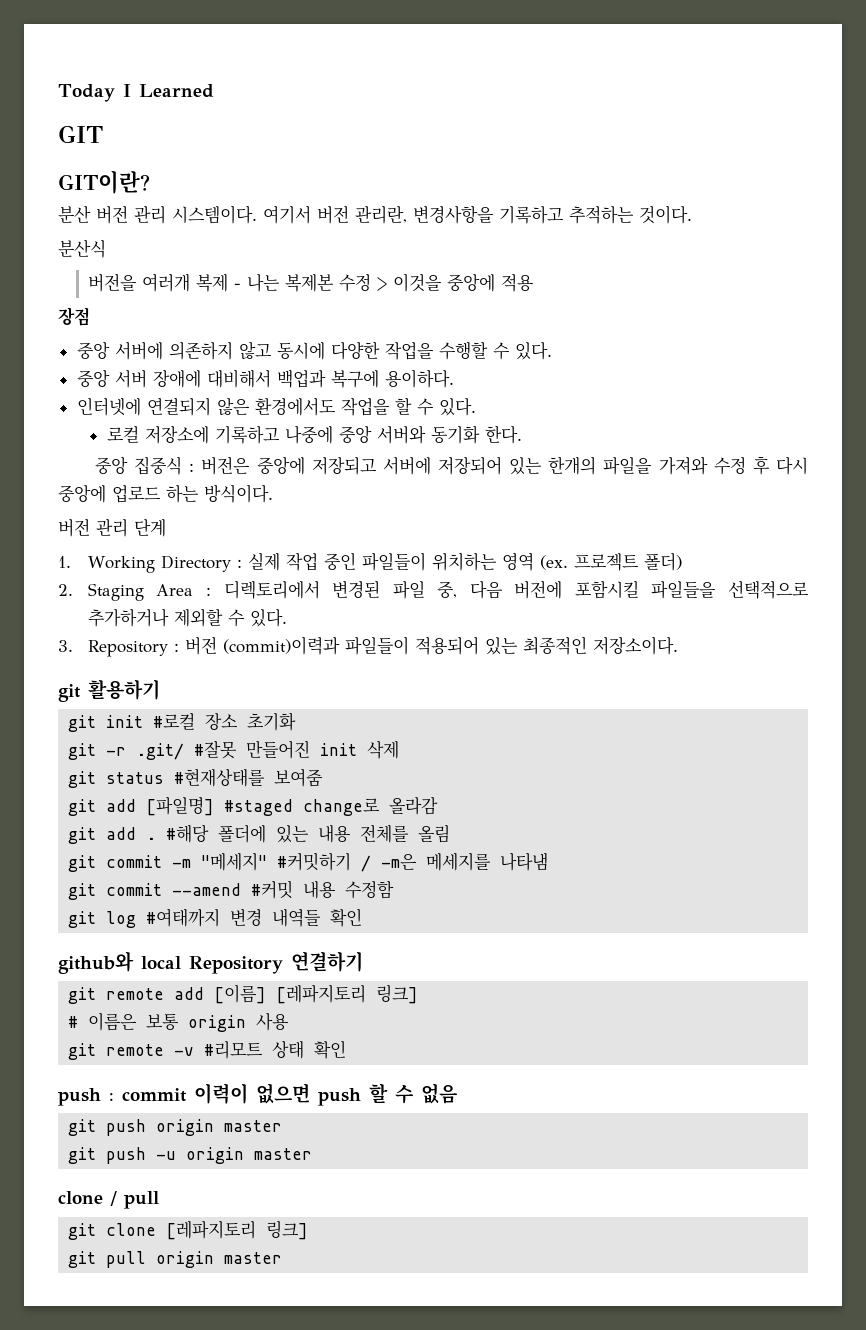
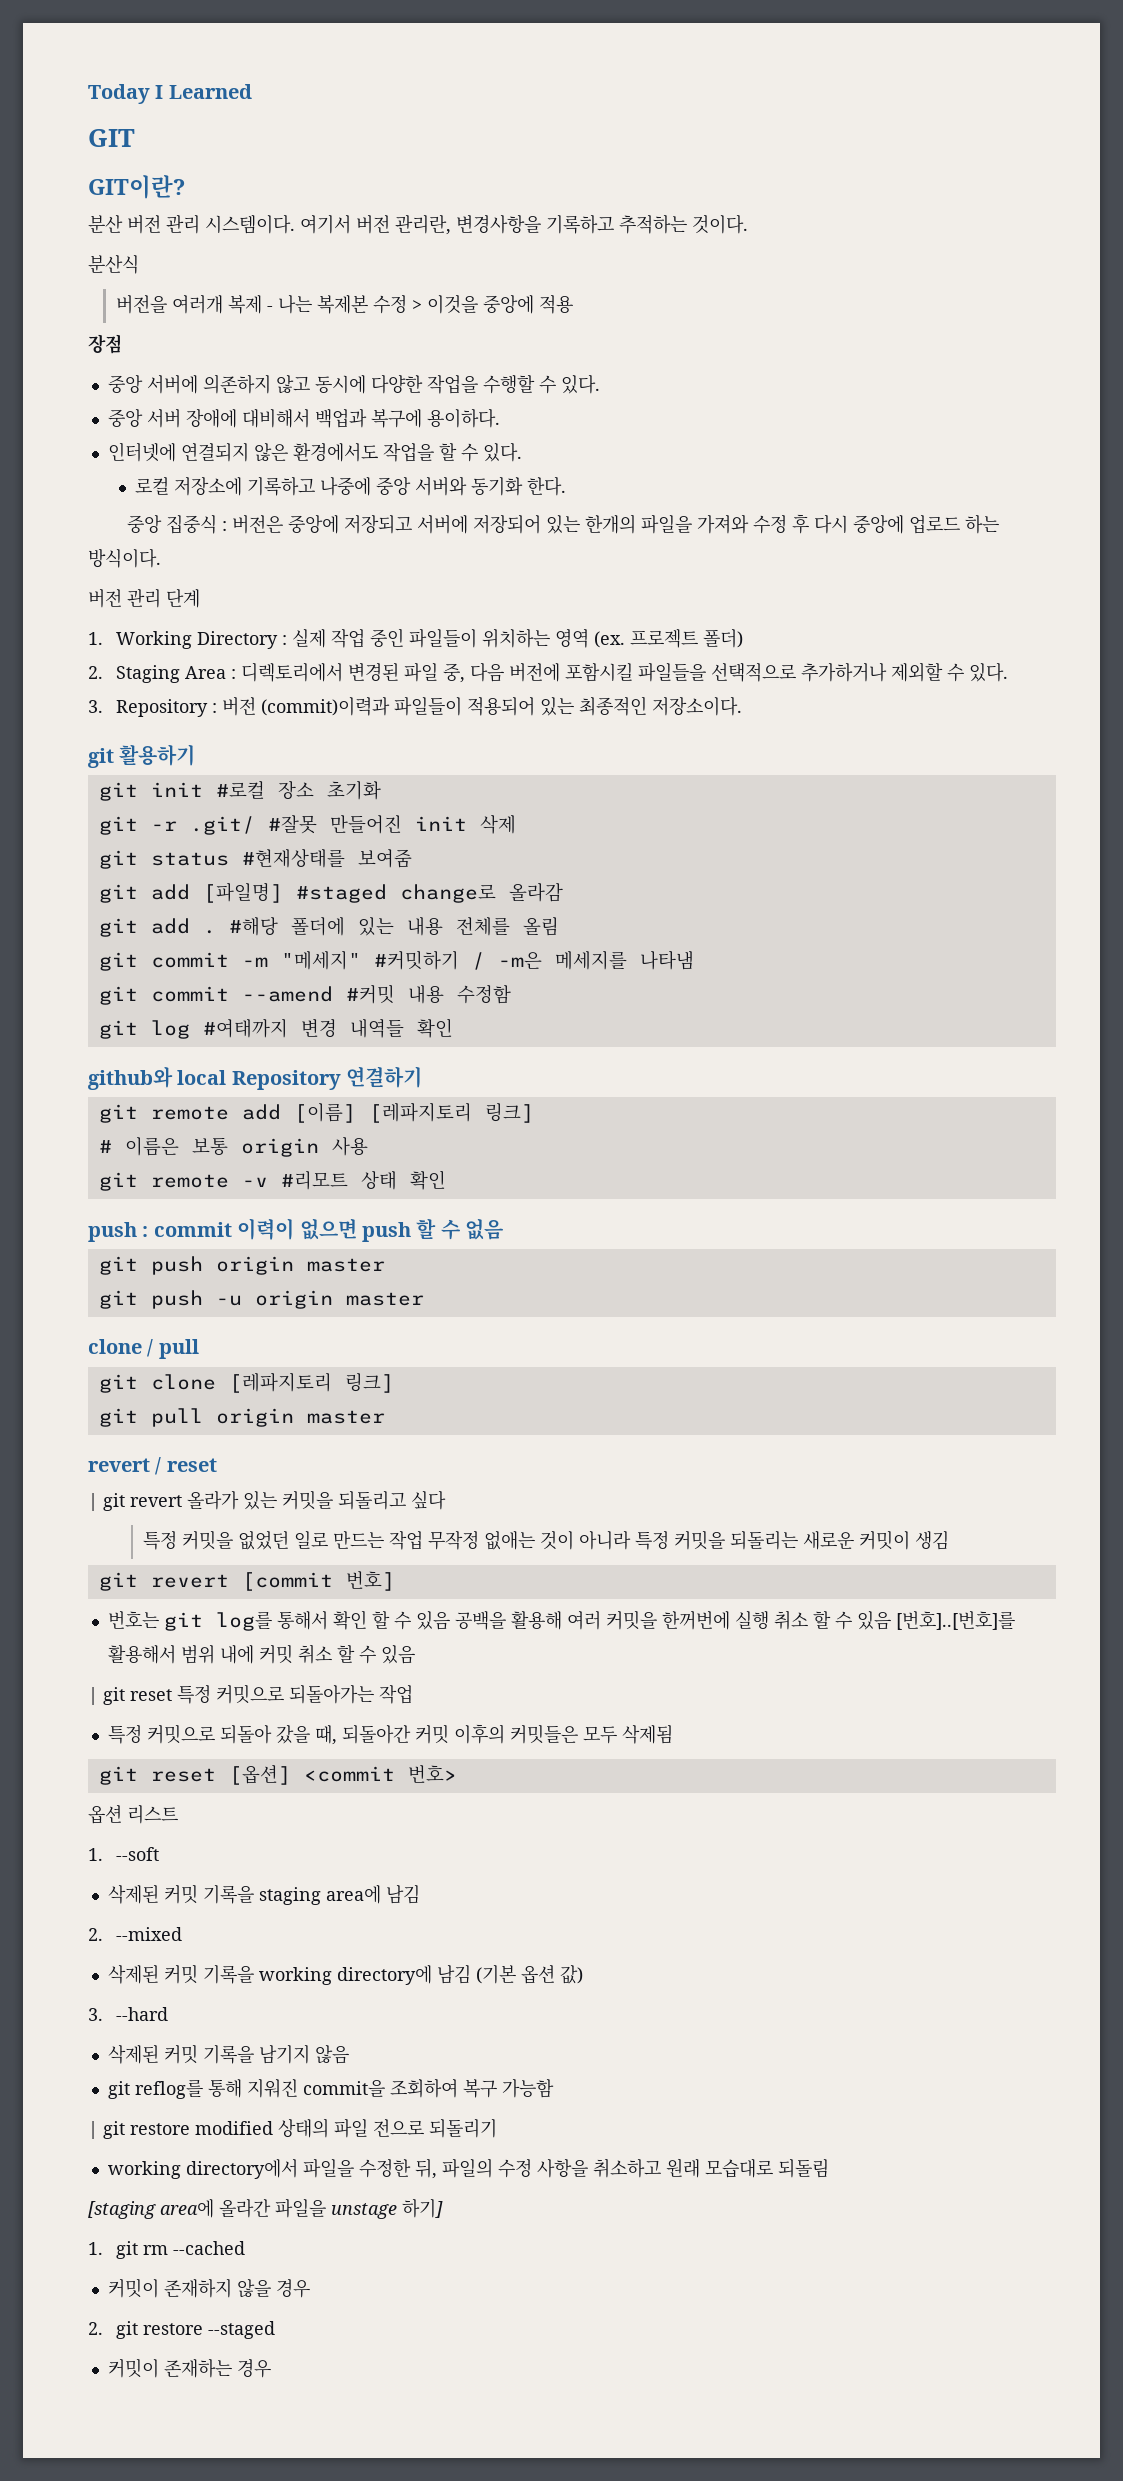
+ revert / reset
+ | git revert 올라가 있는 커밋을 되돌리고 싶다
+ 특정 커밋을 없었던 일로 만드는 작업 무작정 없애는 것이 아니라 특정 커밋을 되돌리는 새로운 커밋이 생김
+ git revert [commit 번호]
+ 번호는 git log를 통해서 확인 할 수 있음 공백을 활용해 여러 커밋을 한꺼번에 실행 취소 할 수 있음 [번호]..[번호]를 활용해서 범위 내에 커밋 취소 할 수 있음
+ | git reset 특정 커밋으로 되돌아가는 작업
+ 특정 커밋으로 되돌아 갔을 때, 되돌아간 커밋 이후의 커밋들은 모두 삭제됨
+ git reset [옵션] <commit 번호>
+ 옵션 리스트
+ 1. --soft
+ 삭제된 커밋 기록을 staging area에 남김
+ 2. --mixed
+ 삭제된 커밋 기록을 working directory에 남김 (기본 옵션 값)
+ 3. --hard
+ 삭제된 커밋 기록을 남기지 않음
+ git reflog를 통해 지워진 commit을 조회하여 복구 가능함
+ | git restore modified 상태의 파일 전으로 되돌리기
+ working directory에서 파일을 수정한 뒤, 파일의 수정 사항을 취소하고 원래 모습대로 되돌림
+ [staging area에 올라간 파일을 unstage 하기]
+ 1. git rm --cached
+ 커밋이 존재하지 않을 경우
+ 2. git restore --staged
+ 커밋이 존재하는 경우

